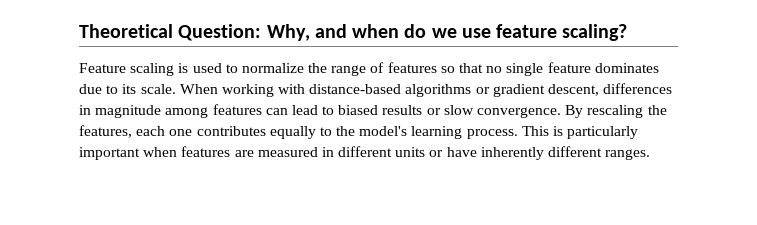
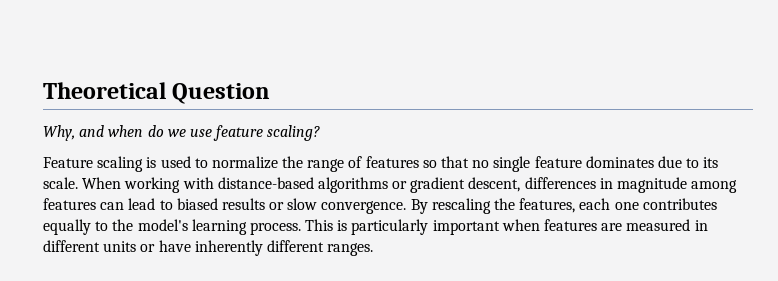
- Theoretical Question: Why, and when do we use feature scaling?
+ Theoretical Question
+ Why, and when do we use feature scaling?

